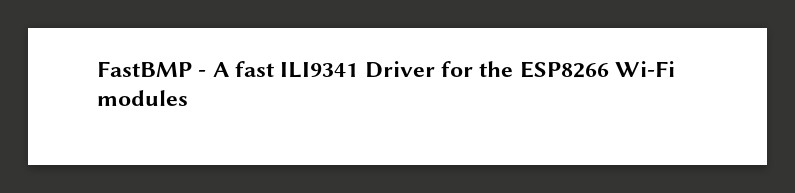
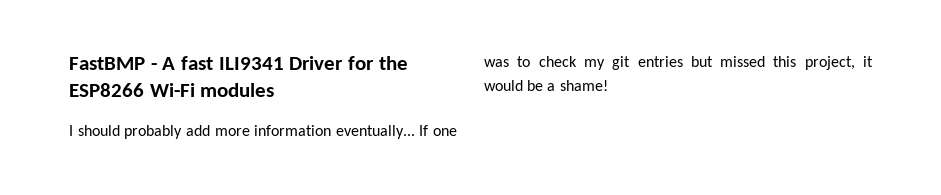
+ I should probably add more information eventually... If one was to check my git entries but missed this project, it would be a shame!

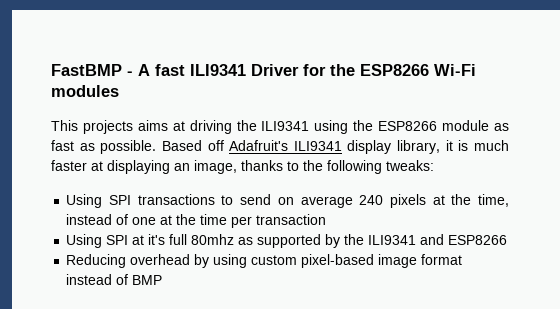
- I should probably add more information eventually... If one was to check my git entries but missed this project, it would be a shame!
+ This projects aims at driving the ILI9341 using the ESP8266 module as fast as possible. Based off Adafruit's ILI9341 display library, it is much faster at displaying an image, thanks to the following tweaks:
+ Using SPI transactions to send on average 240 pixels at the time, instead of one at the time per transaction
+ Using SPI at it's full 80mhz as supported by the ILI9341 and ESP8266
+ Reducing overhead by using custom pixel-based image format instead of BMP

